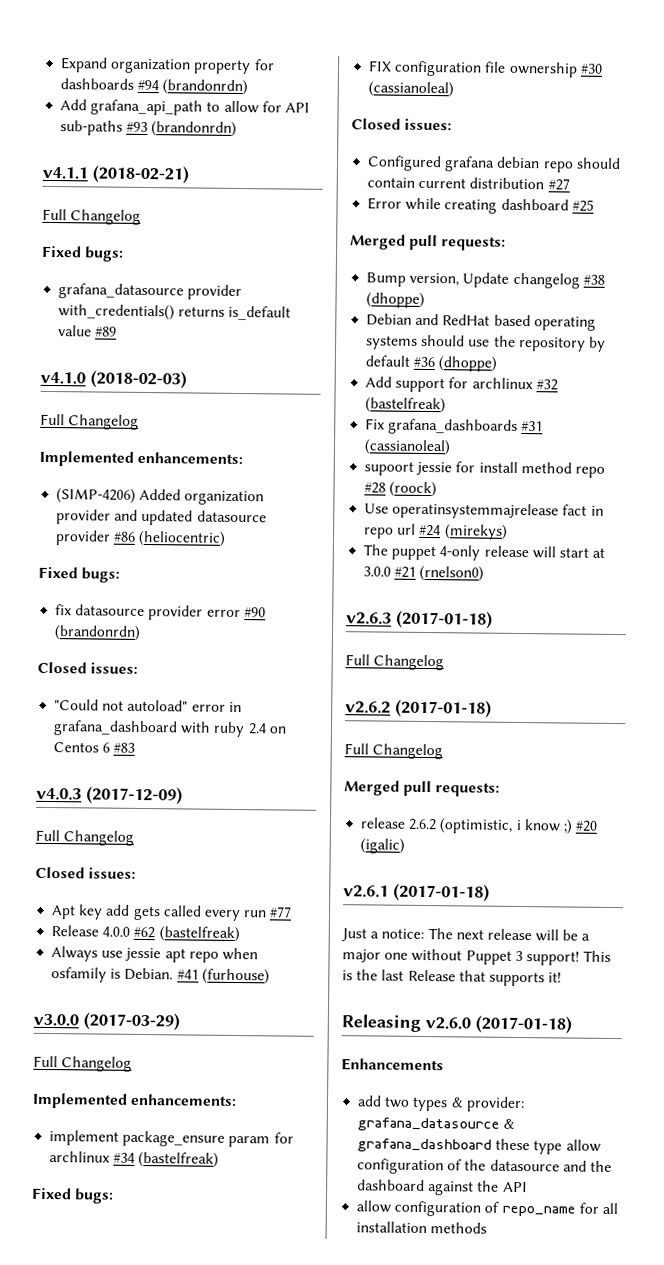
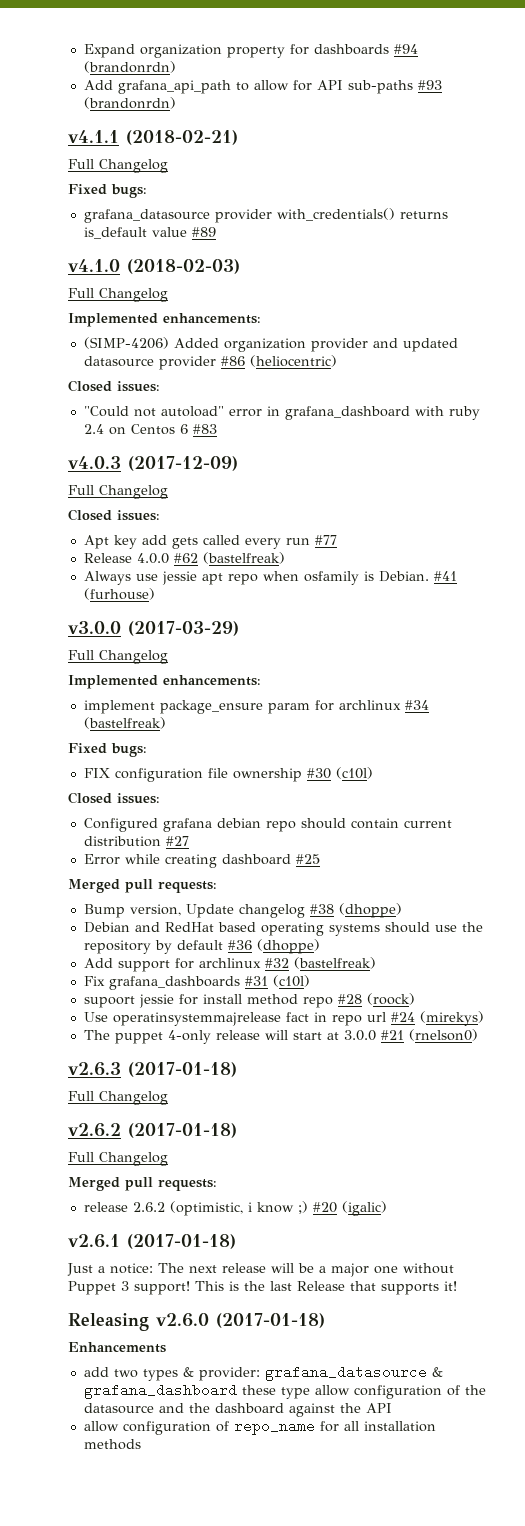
  (SIMP-4206) Added organization provider and updated datasource provider #86 (heliocentric)
- Fixed bugs:
- fix datasource provider error #90 (brandonrdn)
- FIX configuration file ownership #30 (cassianoleal)
+ FIX configuration file ownership #30 (c10l)
- Fix grafana_dashboards #31 (cassianoleal)
+ Fix grafana_dashboards #31 (c10l)

